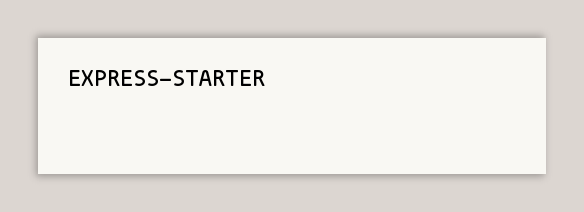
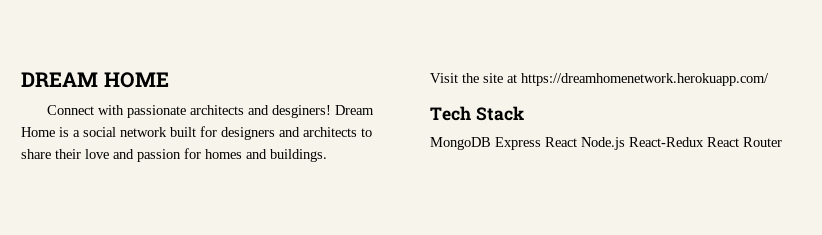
- EXPRESS-STARTER
+ DREAM HOME
+ Connect with passionate architects and desginers! Dream Home is a social network built for designers and architects to share their love and passion for homes and buildings.
+ Visit the site at https://dreamhomenetwork.herokuapp.com/
+ Tech Stack
+ MongoDB Express React Node.js React-Redux React Router

